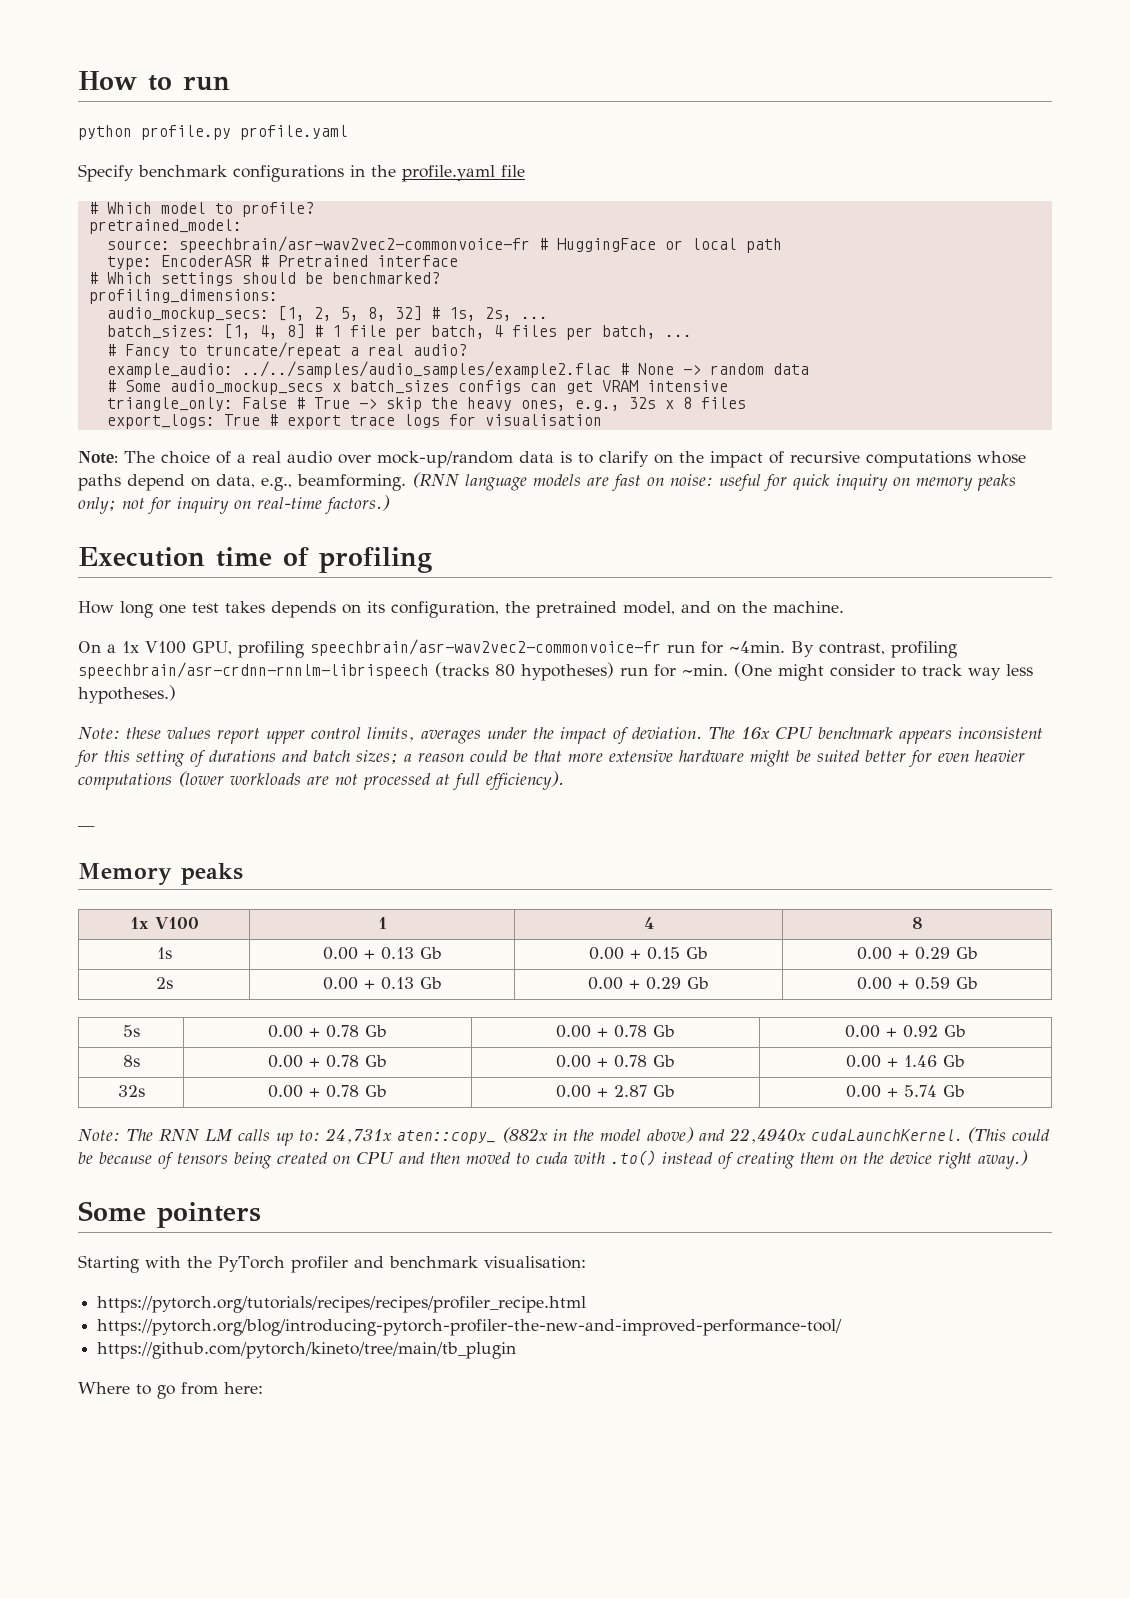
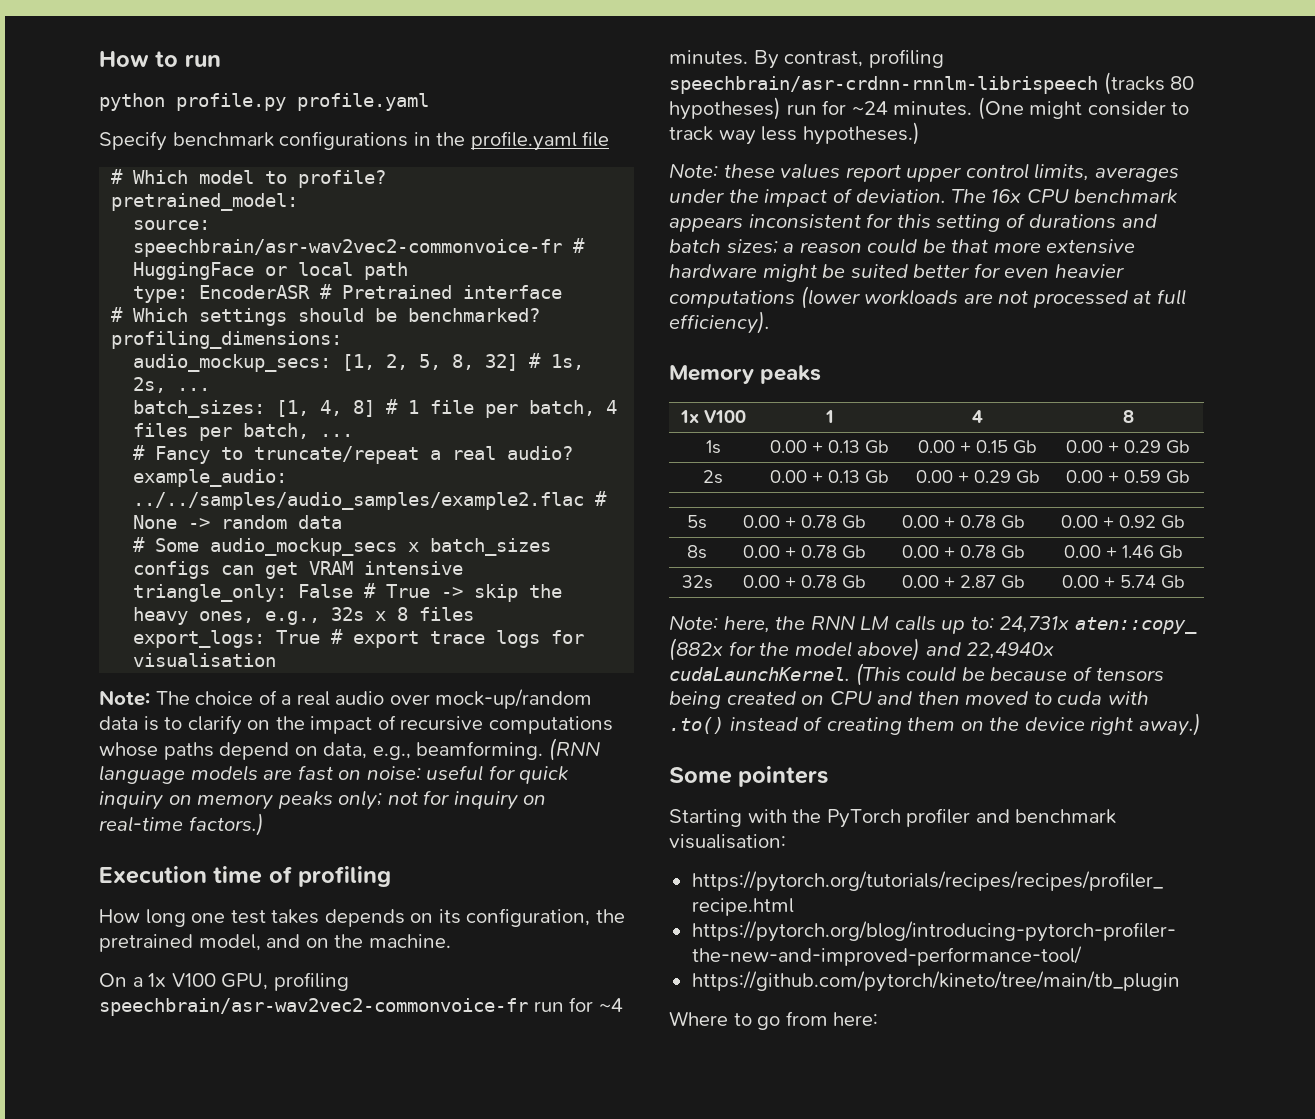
- On a 1x V100 GPU, profiling speechbrain/asr-wav2vec2-commonvoice-fr run for ~4min.
+ On a 1x V100 GPU, profiling speechbrain/asr-wav2vec2-commonvoice-fr run for ~4 minutes.
- By contrast, profiling speechbrain/asr-crdnn-rnnlm-librispeech (tracks 80 hypotheses) run for ~min.
+ By contrast, profiling speechbrain/asr-crdnn-rnnlm-librispeech (tracks 80 hypotheses) run for ~24 minutes.
- __
- Note: The RNN LM calls up to: 24,731x aten::copy_ (882x in the model above) and 22,4940x cudaLaunchKernel.
+ Note: here, the RNN LM calls up to: 24,731x aten::copy_ (882x for the model above) and 22,4940x cudaLaunchKernel.

